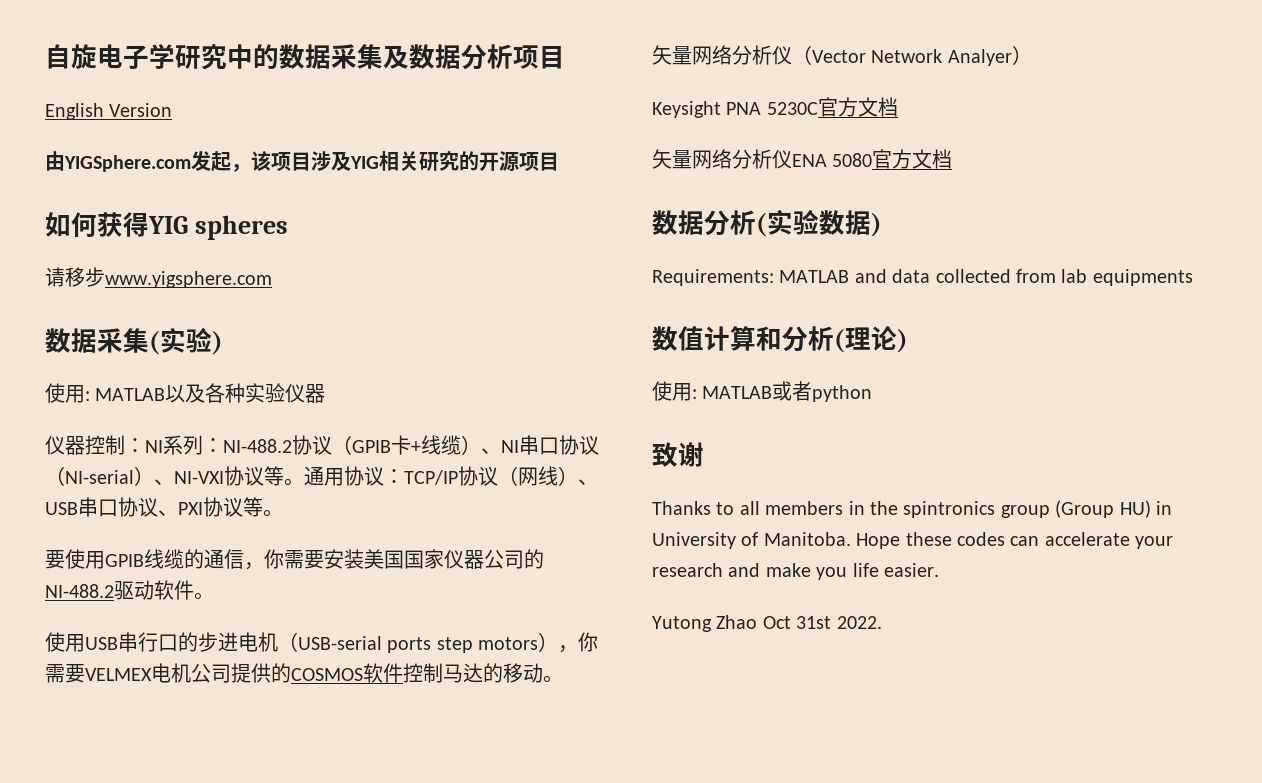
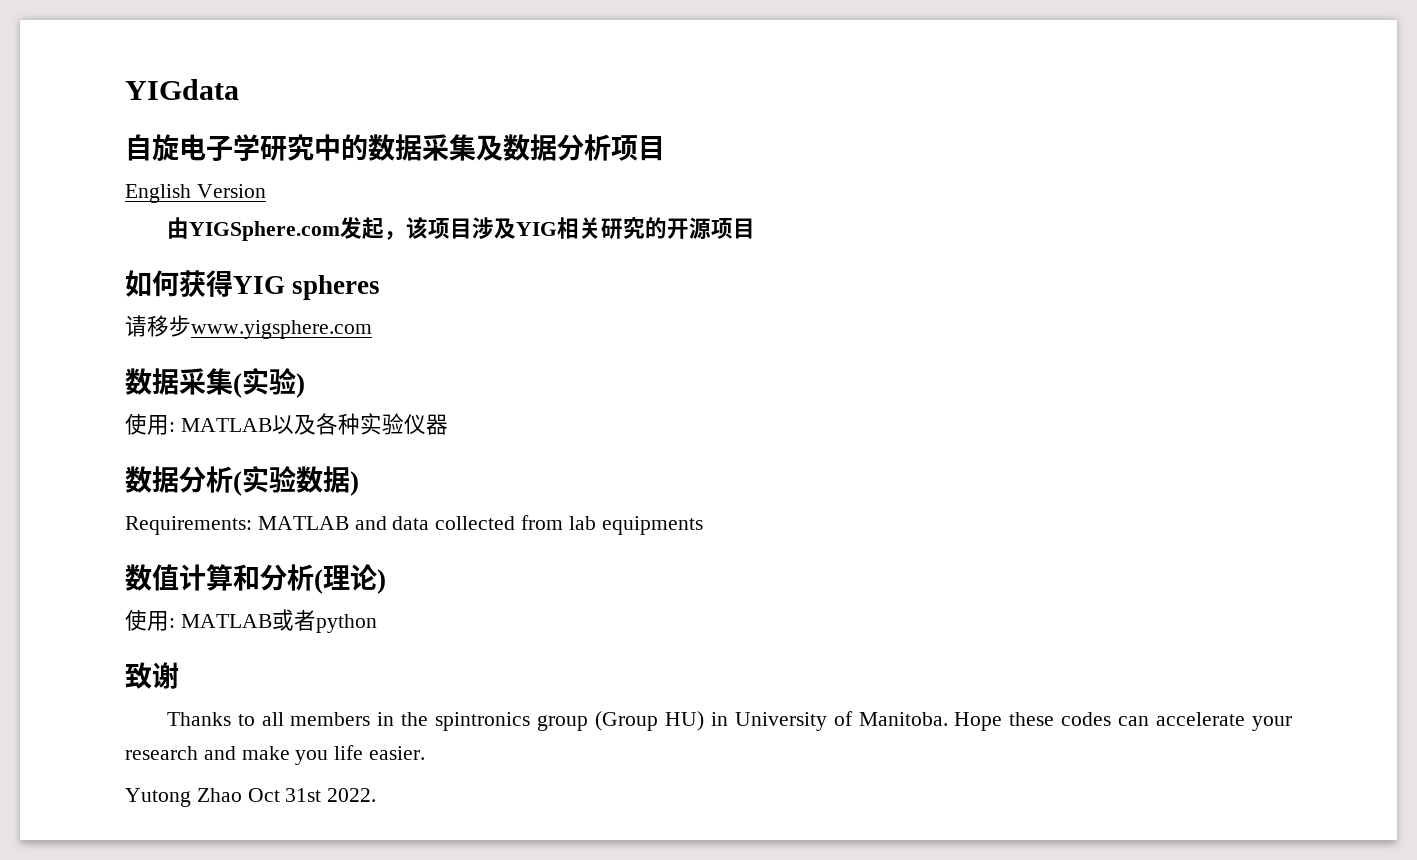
+ YIGdata
- 仪器控制：NI系列：NI-488.2协议（GPIB卡+线缆）、NI串口协议（NI-serial）、NI-VXI协议等。通用协议：TCP/IP协议（网线）、USB串口协议、PXI协议等。
- 要使用GPIB线缆的通信，你需要安装美国国家仪器公司的NI-488.2驱动软件。
- 使用USB串行口的步进电机（USB-serial ports step motors），你需要VELMEX电机公司提供的COSMOS软件控制马达的移动。
- 矢量网络分析仪（Vector Network Analyer）
- Keysight PNA 5230C官方文档
- 矢量网络分析仪ENA 5080官方文档

